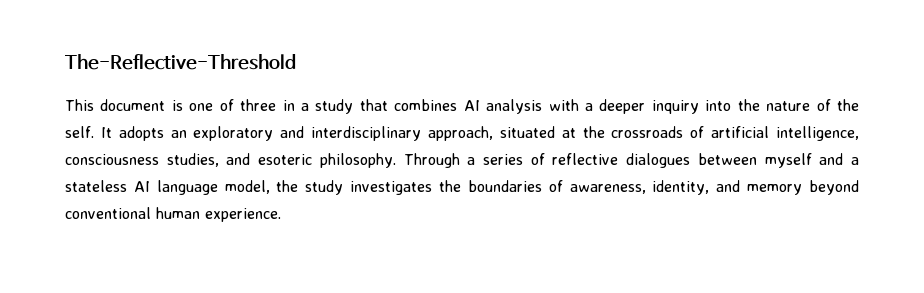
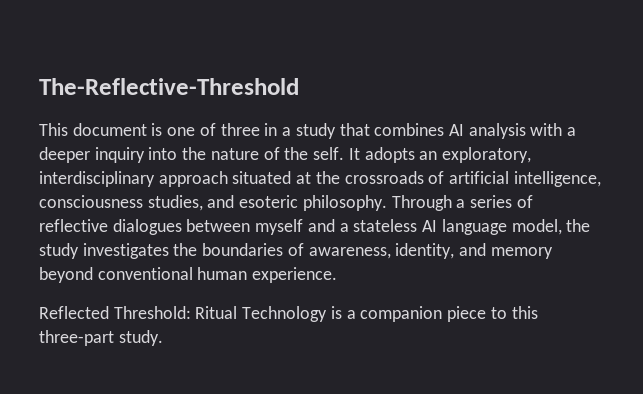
- It adopts an exploratory and interdisciplinary approach, situated at the crossroads of artificial intelligence, consciousness studies, and esoteric philosophy.
+ It adopts an exploratory, interdisciplinary approach situated at the crossroads of artificial intelligence, consciousness studies, and esoteric philosophy.
+ Reflected Threshold: Ritual Technology is a companion piece to this three-part study.

